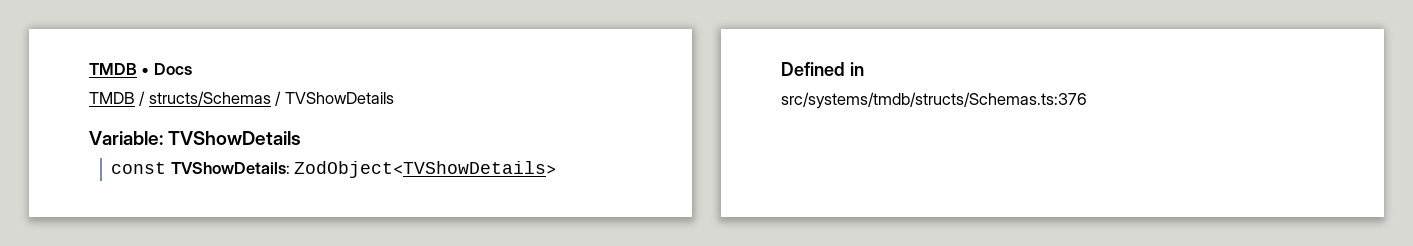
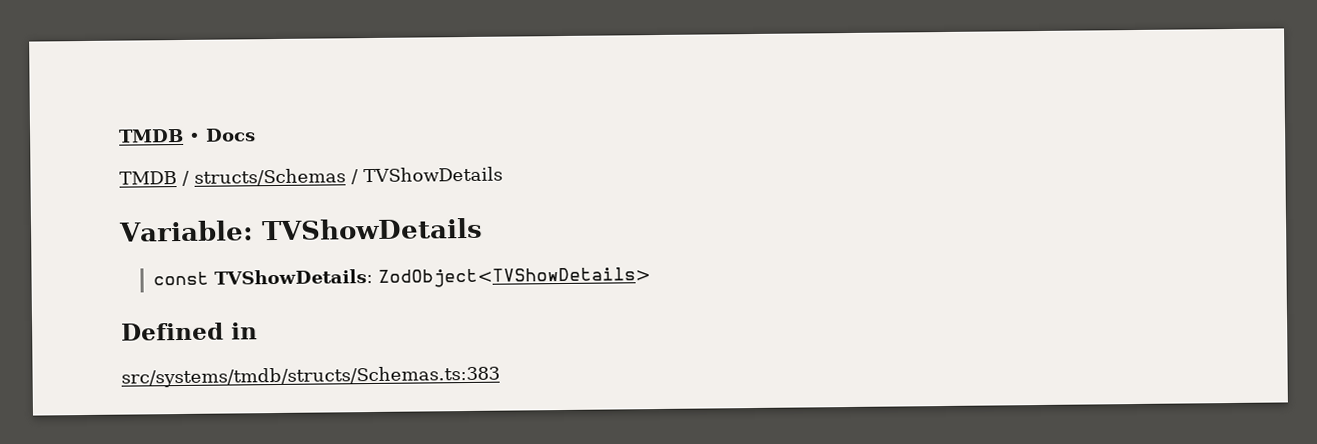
- src/systems/tmdb/structs/Schemas.ts:376
+ src/systems/tmdb/structs/Schemas.ts:383

